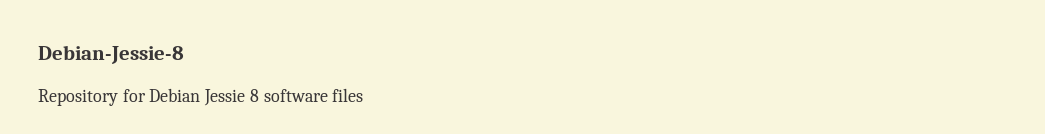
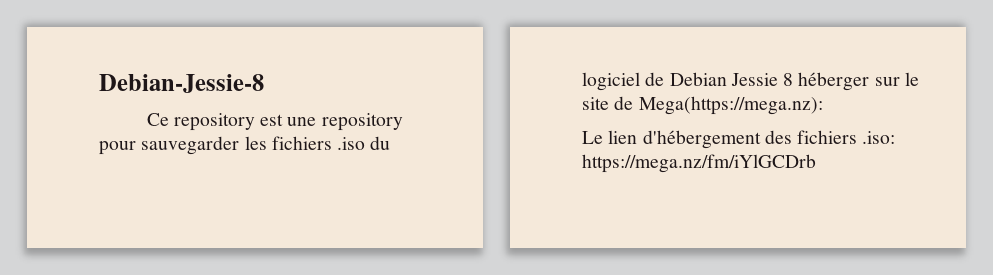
- Repository for Debian Jessie 8 software files
+ Ce repository est une repository pour sauvegarder les fichiers .iso du logiciel de Debian Jessie 8 héberger sur le site de Mega(https://mega.nz):
+ Le lien d'hébergement des fichiers .iso: https://mega.nz/fm/iYlGCDrb

